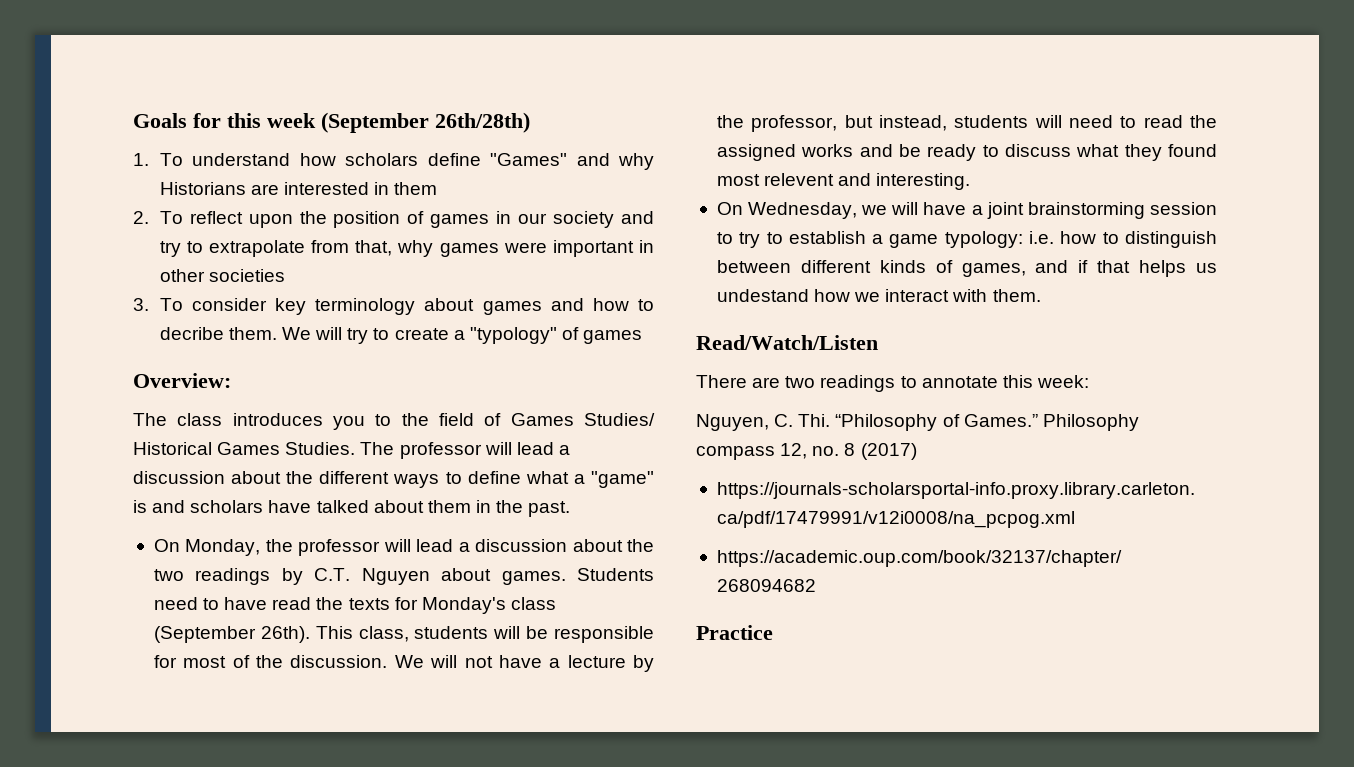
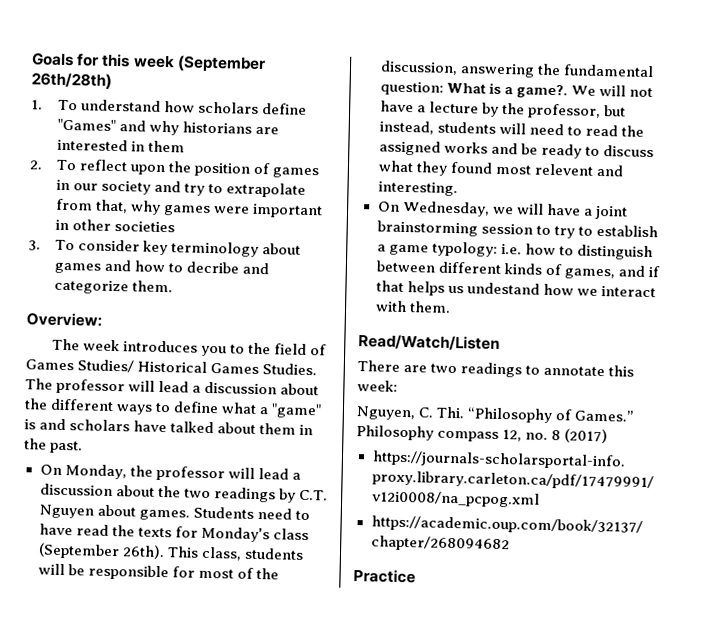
- 1. To understand how scholars define "Games" and why Historians are interested in them
+ 1. To understand how scholars define "Games" and why historians are interested in them
- 3. To consider key terminology about games and how to decribe them. We will try to create a "typology" of games
+ 3. To consider key terminology about games and how to decribe and categorize them.
- The class introduces you to the field of Games Studies/ Historical Games Studies.
+ The week introduces you to the field of Games Studies/ Historical Games Studies.
- This class, students will be responsible for most of the discussion.
+ This class, students will be responsible for most of the discussion, answering the fundamental question: What is a game?.

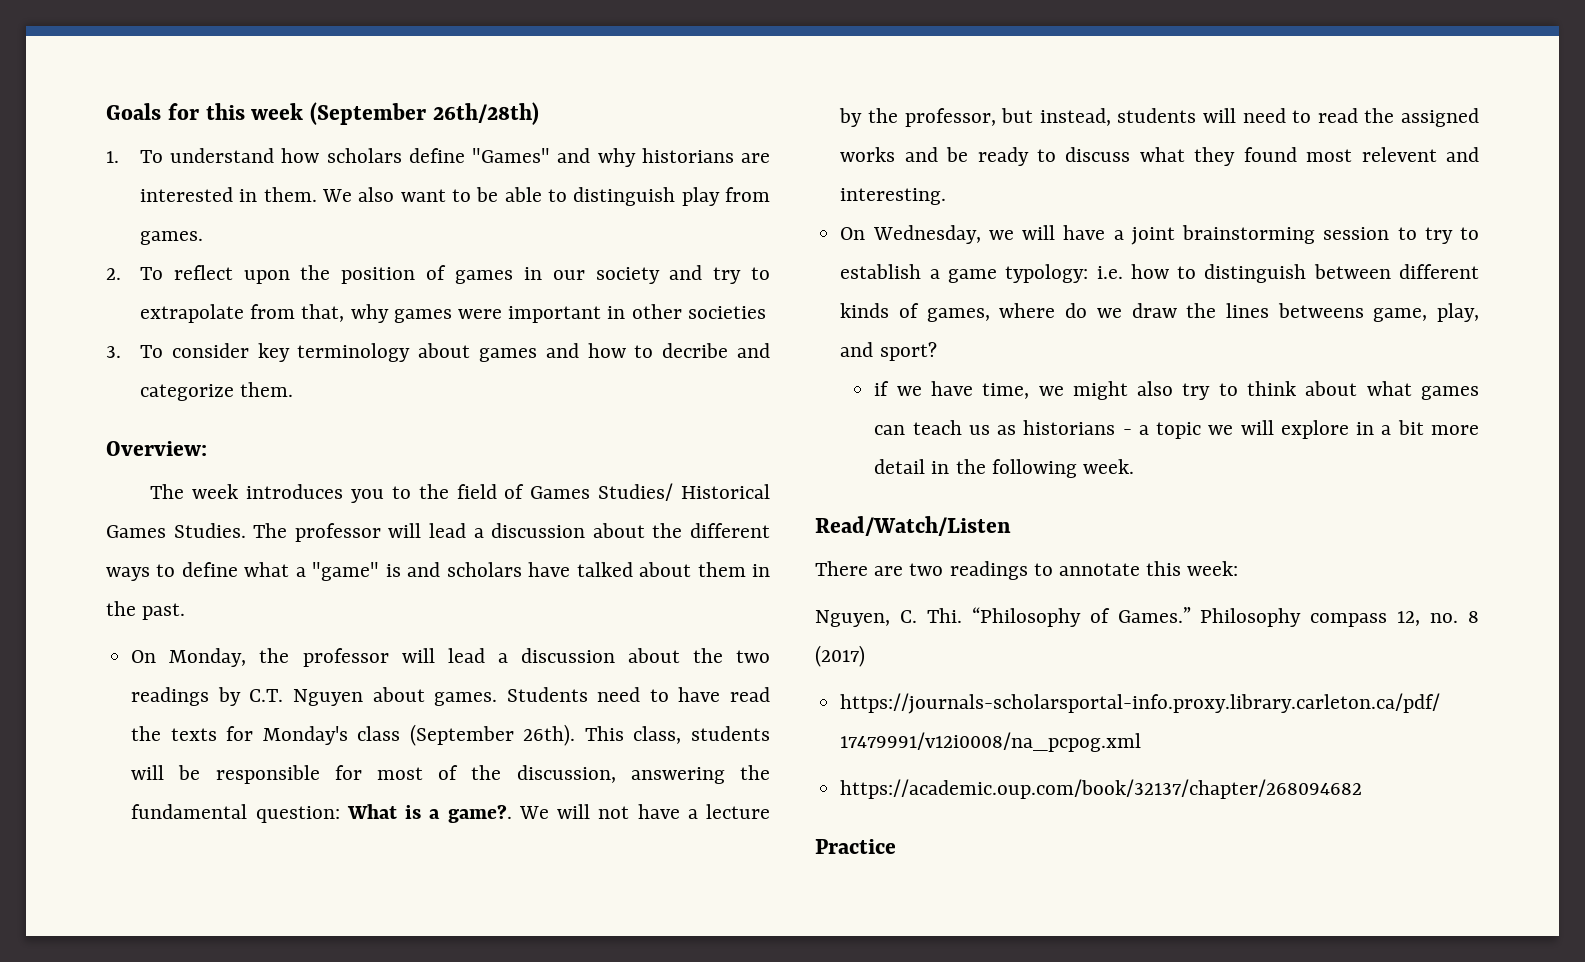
- 1. To understand how scholars define "Games" and why historians are interested in them
+ 1. To understand how scholars define "Games" and why historians are interested in them. We also want to be able to distinguish play from games.
- On Wednesday, we will have a joint brainstorming session to try to establish a game typology: i.e. how to distinguish between different kinds of games, and if that helps us undestand how we interact with them.
+ On Wednesday, we will have a joint brainstorming session to try to establish a game typology: i.e. how to distinguish between different kinds of games, where do we draw the lines betweens game, play, and sport?
+ if we have time, we might also try to think about what games can teach us as historians - a topic we will explore in a bit more detail in the following week.

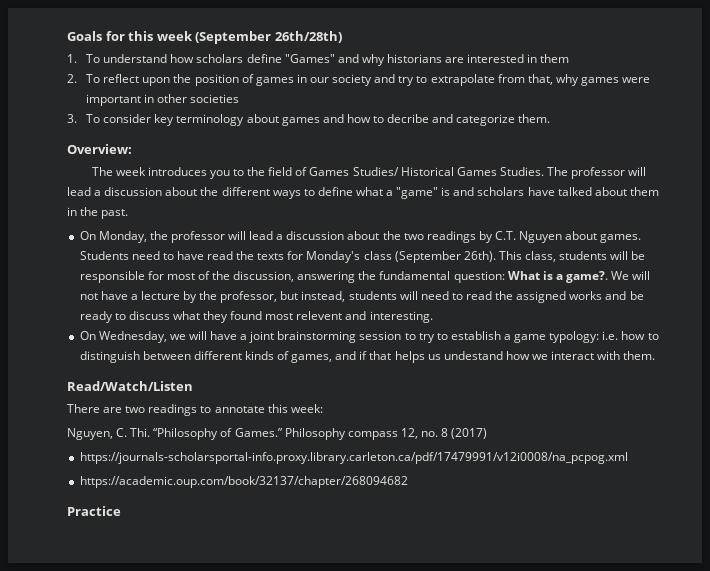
- 1. To understand how scholars define "Games" and why historians are interested in them. We also want to be able to distinguish play from games.
+ 1. To understand how scholars define "Games" and why historians are interested in them
- On Wednesday, we will have a joint brainstorming session to try to establish a game typology: i.e. how to distinguish between different kinds of games, where do we draw the lines betweens game, play, and sport?
- if we have time, we might also try to think about what games can teach us as historians - a topic we will explore in a bit more detail in the following week.
+ On Wednesday, we will have a joint brainstorming session to try to establish a game typology: i.e. how to distinguish between different kinds of games, and if that helps us undestand how we interact with them.

